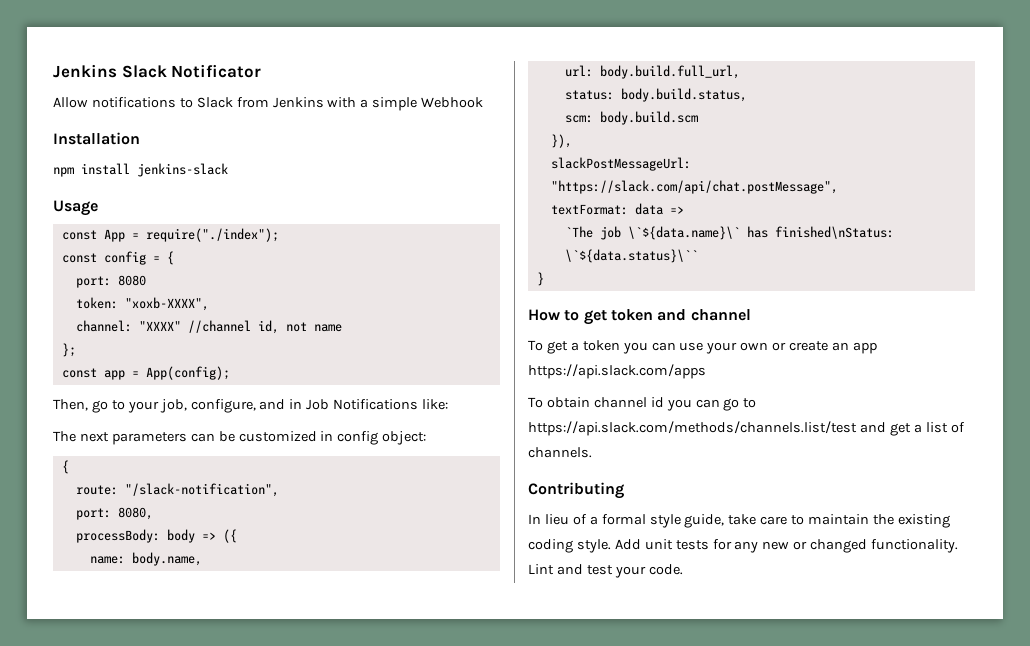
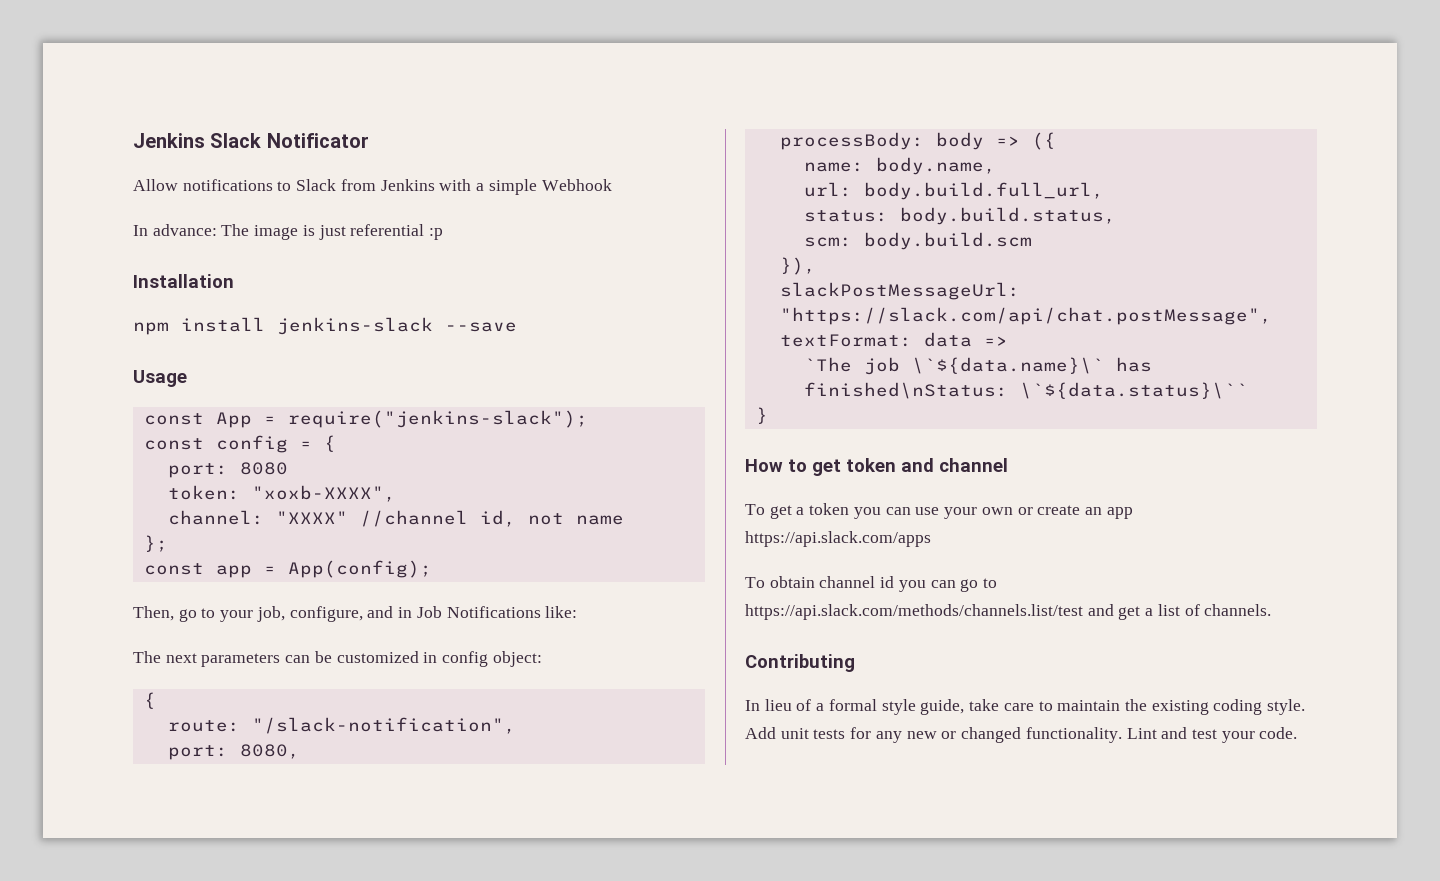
+ In advance: The image is just referential :p
- npm install jenkins-slack
+ npm install jenkins-slack --save
- const App = require("./index");
+ const App = require("jenkins-slack");

